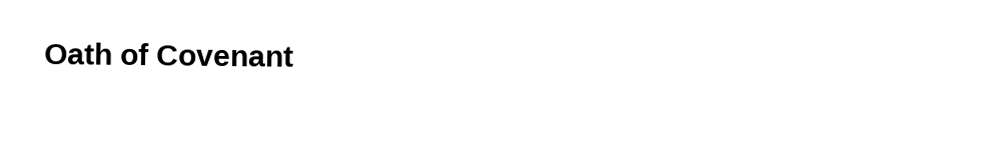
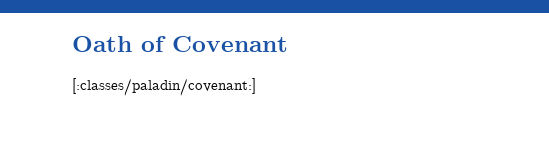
+ [:classes/paladin/covenant:]

